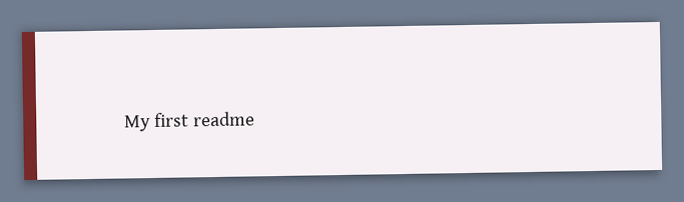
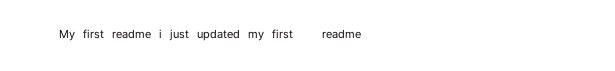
- My first readme
+ My first readme i just updated my first readme

